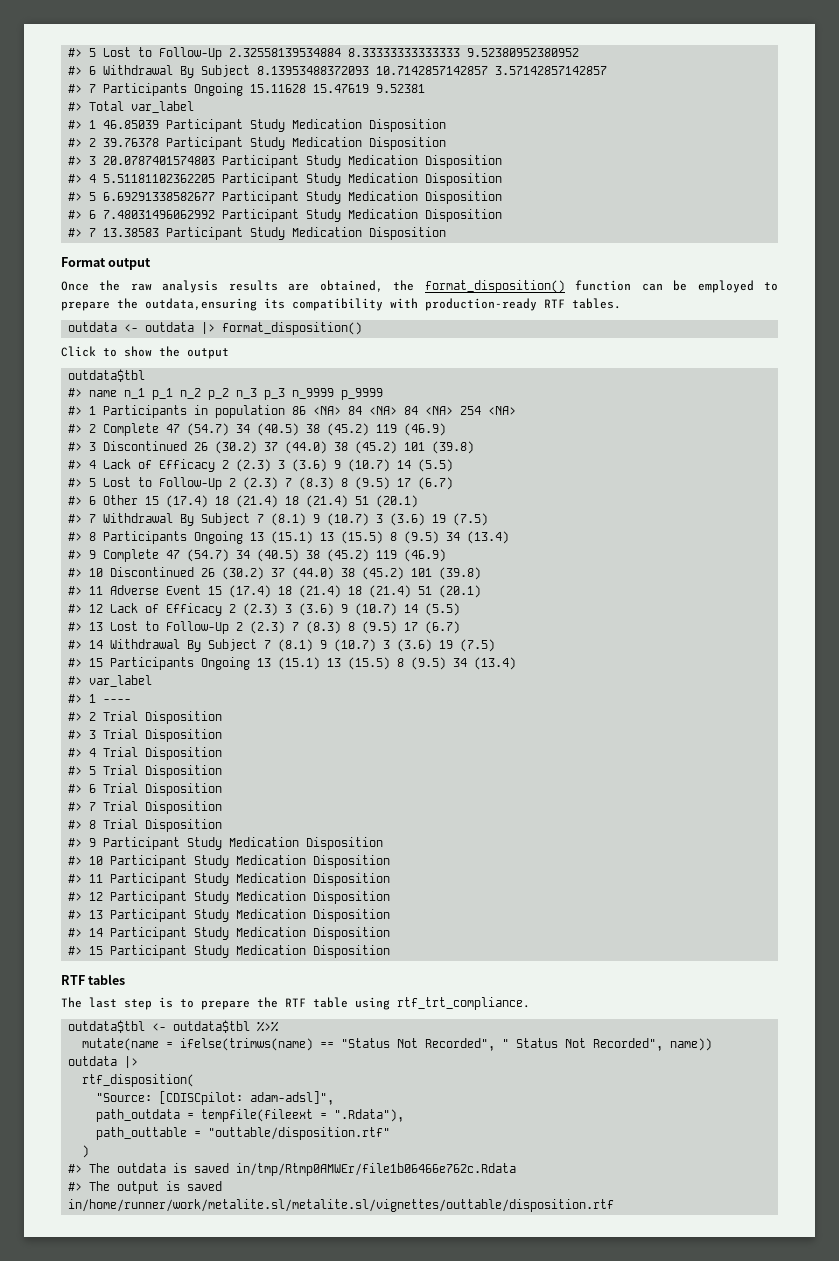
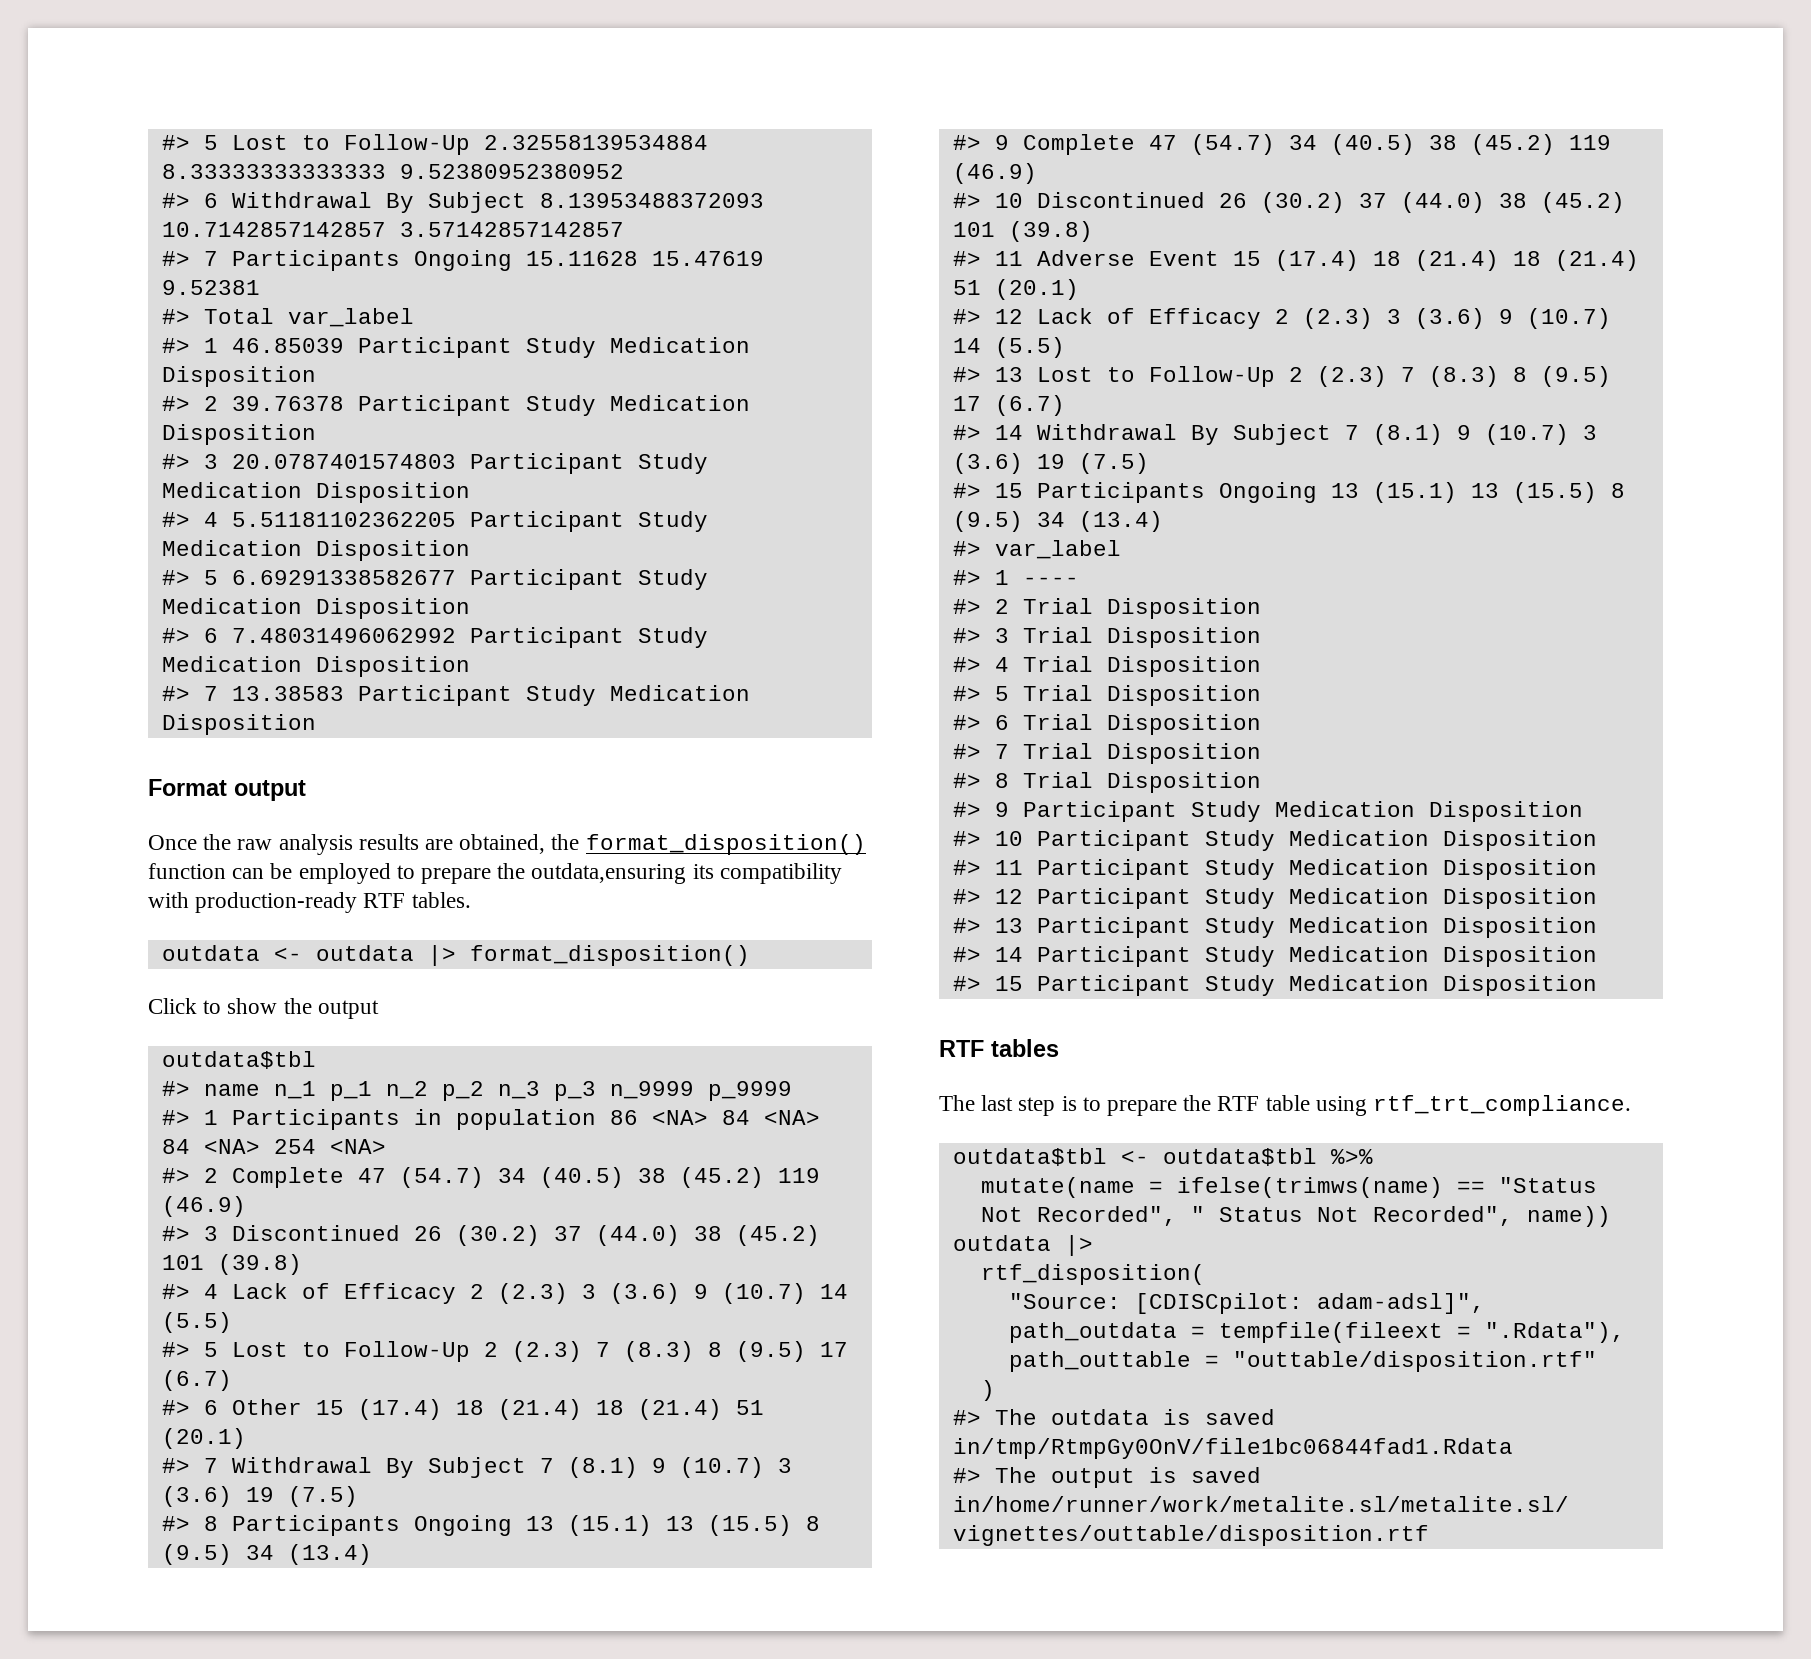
- #> The outdata is saved in/tmp/Rtmp0AMWEr/file1b06466e762c.Rdata
+ #> The outdata is saved in/tmp/RtmpGy0OnV/file1bc06844fad1.Rdata

